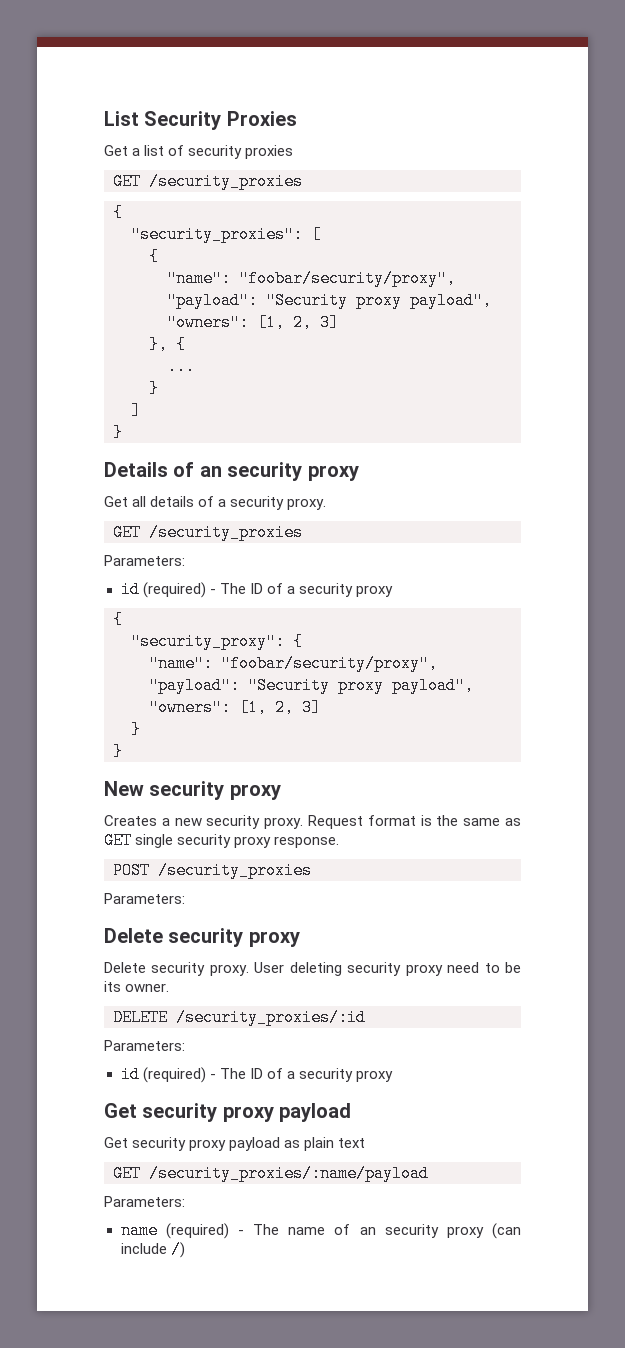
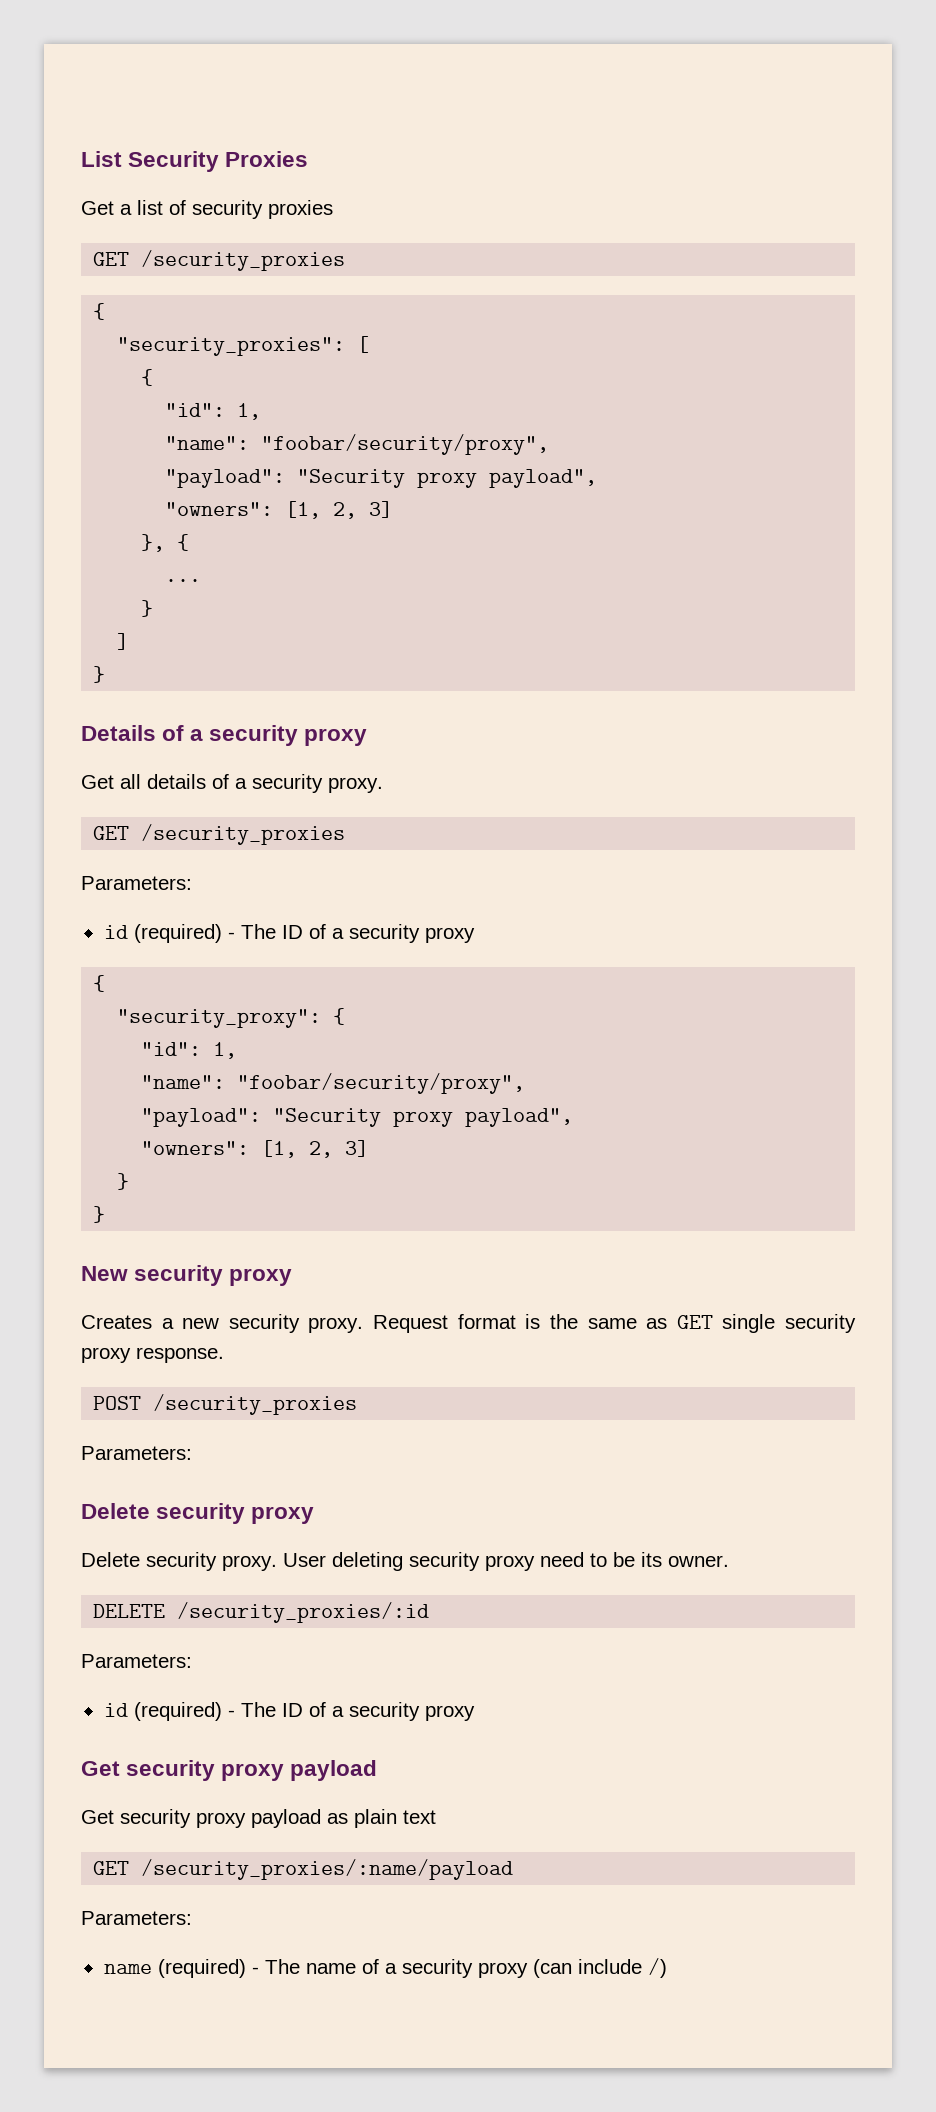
  "security_proxies": [
  {
+ "id": 1,
- Details of an security proxy
+ Details of a security proxy
  "security_proxy": {
+ "id": 1,
- name (required) - The name of an security proxy (can include /)
+ name (required) - The name of a security proxy (can include /)

